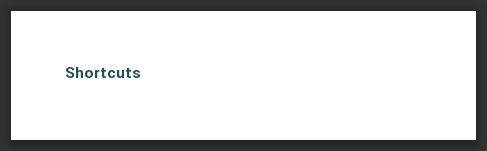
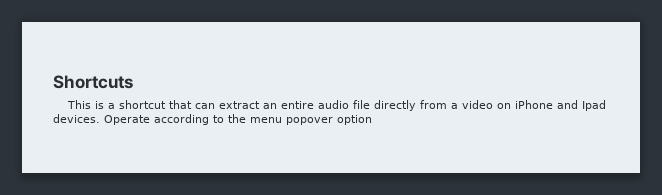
+ This is a shortcut that can extract an entire audio file directly from a video on iPhone and Ipad devices. Operate according to the menu popover option

